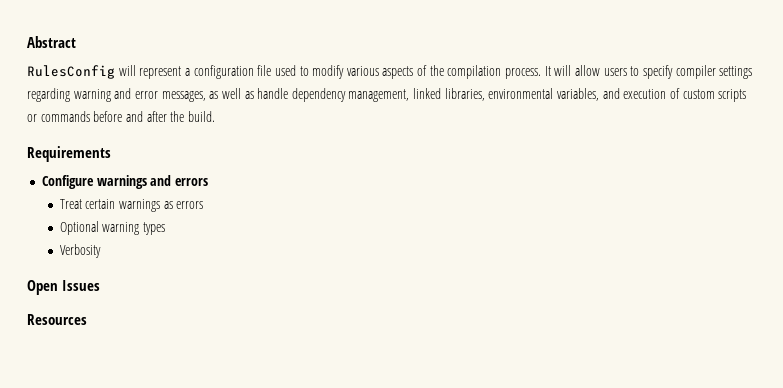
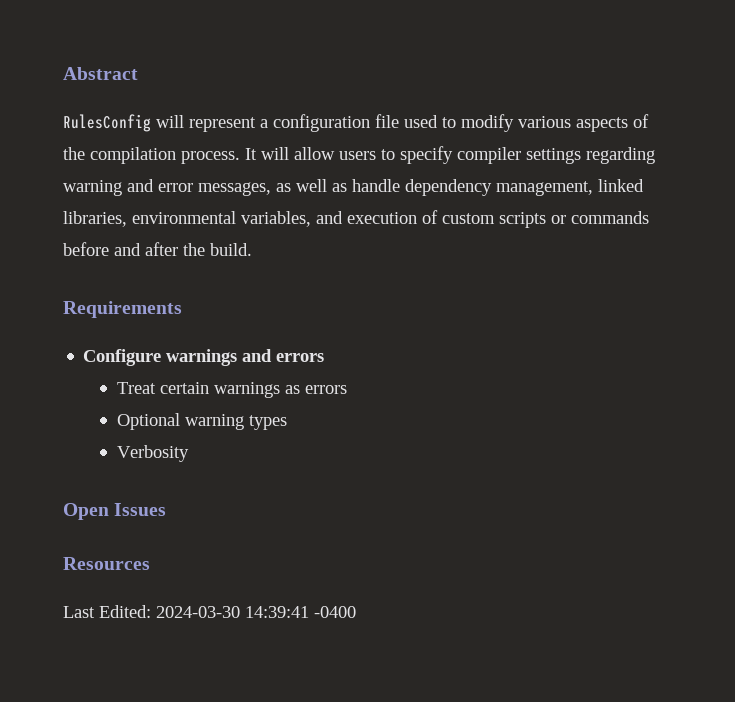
+ Last Edited: 2024-03-30 14:39:41 -0400

